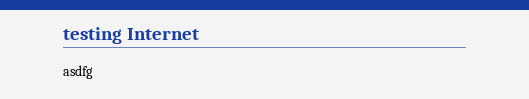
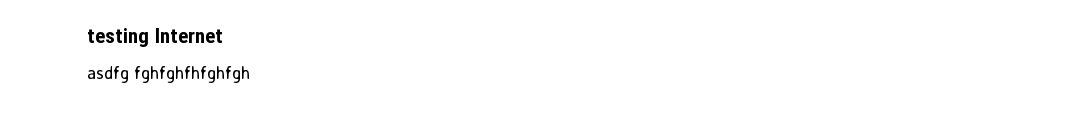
- asdfg
+ asdfg fghfghfhfghfgh

